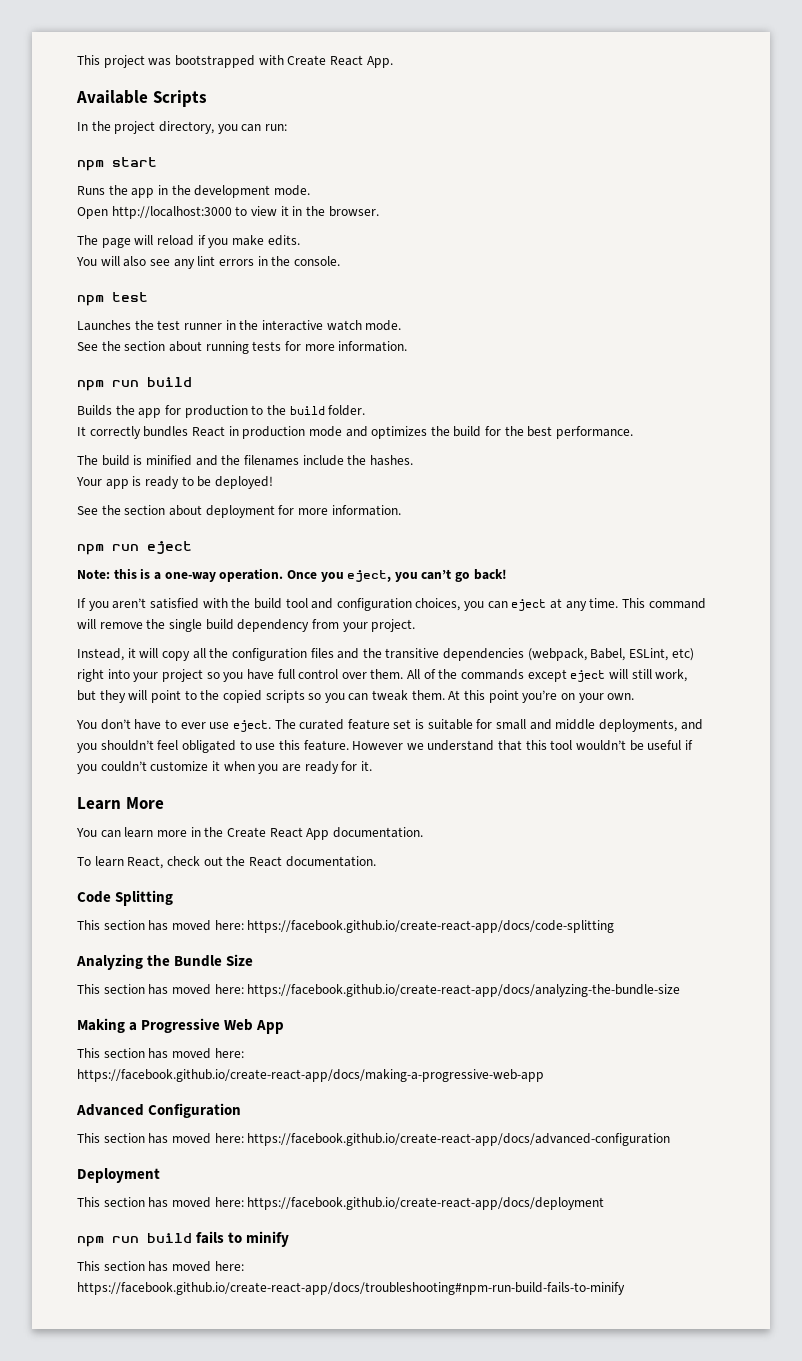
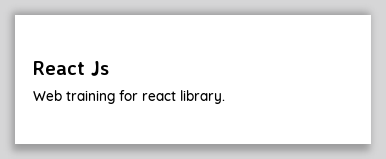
- This project was bootstrapped with Create React App.
- Available Scripts
- In the project directory, you can run:
- npm start
- Runs the app in the development mode.
- Open http://localhost:3000 to view it in the browser.
- The page will reload if you make edits.
- You will also see any lint errors in the console.
- npm test
- Launches the test runner in the interactive watch mode.
- See the section about running tests for more information.
- npm run build
- Builds the app for production to the build folder.
- It correctly bundles React in production mode and optimizes the build for the best performance.
- The build is minified and the filenames include the hashes.
- Your app is ready to be deployed!
- See the section about deployment for more information.
- npm run eject
- Note: this is a one-way operation. Once you eject, you can’t go back!
- If you aren’t satisfied with the build tool and configuration choices, you can eject at any time. This command will remove the single build dependency from your project.
- Instead, it will copy all the configuration files and the transitive dependencies (webpack, Babel, ESLint, etc) right into your project so you have full control over them. All of the commands except eject will still work, but they will point to the copied scripts so you can tweak them. At this point you’re on your own.
- You don’t have to ever use eject. The curated feature set is suitable for small and middle deployments, and you shouldn’t feel obligated to use this feature. However we understand that this tool wouldn’t be useful if you couldn’t customize it when you are ready for it.
- Learn More
- You can learn more in the Create React App documentation.
- To learn React, check out the React documentation.
- Code Splitting
- This section has moved here: https://facebook.github.io/create-react-app/docs/code-splitting
- Analyzing the Bundle Size
- This section has moved here: https://facebook.github.io/create-react-app/docs/analyzing-the-bundle-size
- Making a Progressive Web App
- This section has moved here: https://facebook.github.io/create-react-app/docs/making-a-progressive-web-app
- Advanced Configuration
- This section has moved here: https://facebook.github.io/create-react-app/docs/advanced-configuration
- Deployment
- This section has moved here: https://facebook.github.io/create-react-app/docs/deployment
- npm run build fails to minify
- This section has moved here: https://facebook.github.io/create-react-app/docs/troubleshooting#npm-run-build-fails-to-minify
+ React Js
+ Web training for react library.

